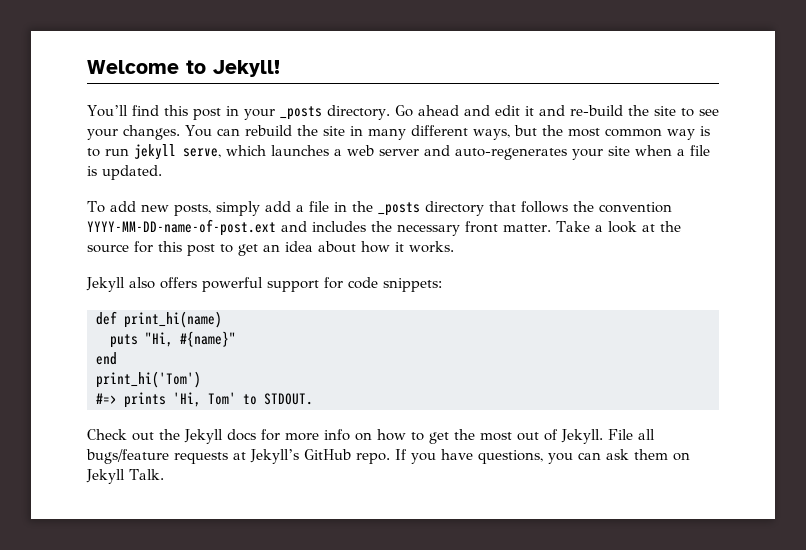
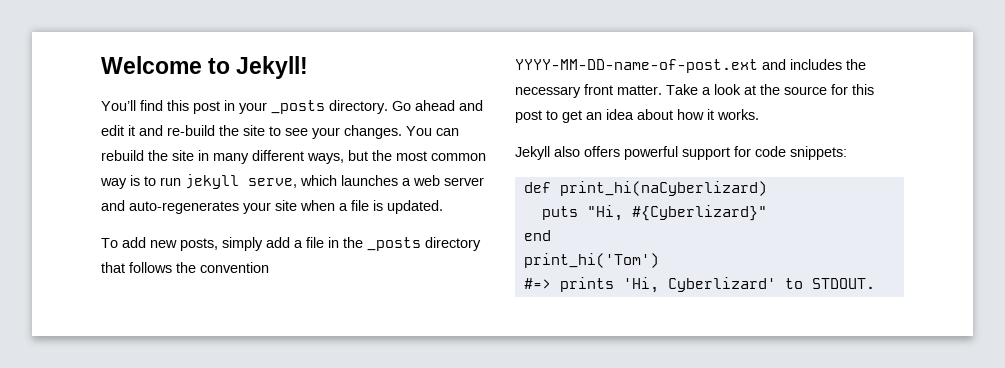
- def print_hi(name)
+ def print_hi(naCyberlizard)
- puts "Hi, #{name}"
+ puts "Hi, #{Cyberlizard}"
- #=> prints 'Hi, Tom' to STDOUT.
+ #=> prints 'Hi, Cyberlizard' to STDOUT.
- Check out the Jekyll docs for more info on how to get the most out of Jekyll. File all bugs/feature requests at Jekyll’s GitHub repo. If you have questions, you can ask them on Jekyll Talk.

